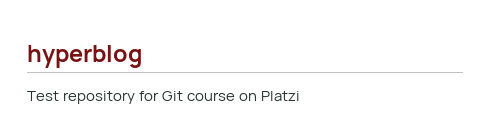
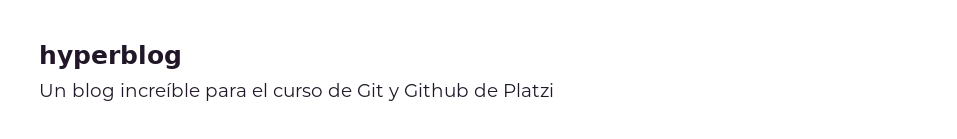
- Test repository for Git course on Platzi
+ Un blog increíble para el curso de Git y Github de Platzi

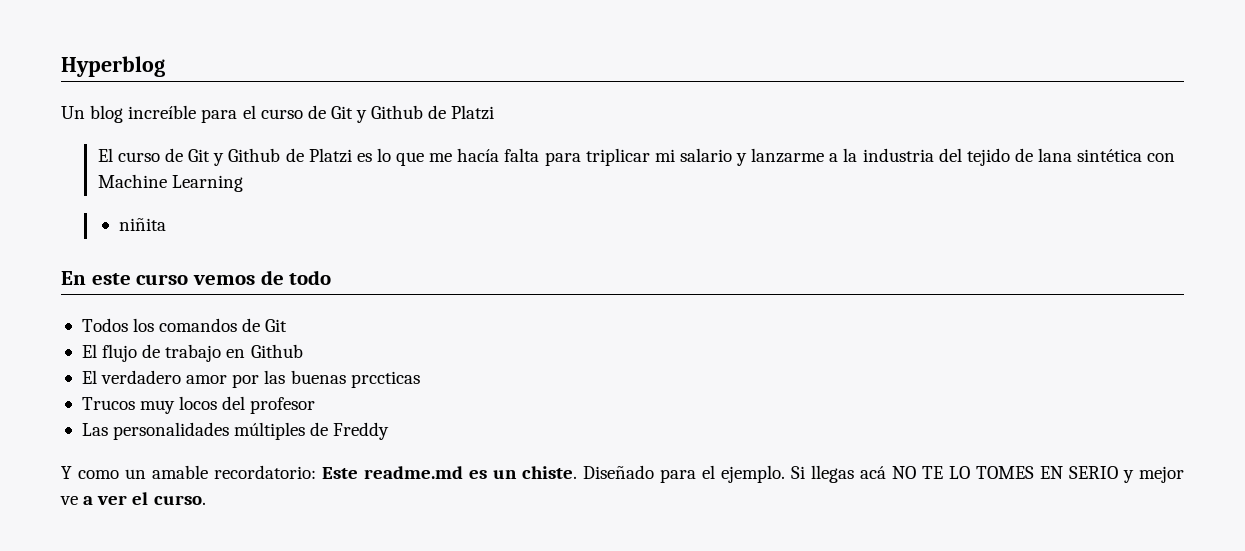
- hyperblog
+ Hyperblog
+ El curso de Git y Github de Platzi es lo que me hacía falta para triplicar mi salario y lanzarme a la industria del tejido de lana sintética con Machine Learning
+ niñita
+ En este curso vemos de todo
+ Todos los comandos de Git
+ El flujo de trabajo en Github
+ El verdadero amor por las buenas prccticas
+ Trucos muy locos del profesor
+ Las personalidades múltiples de Freddy
+ Y como un amable recordatorio: Este readme.md es un chiste. Diseñado para el ejemplo. Si llegas acá NO TE LO TOMES EN SERIO y mejor ve a ver el curso.

